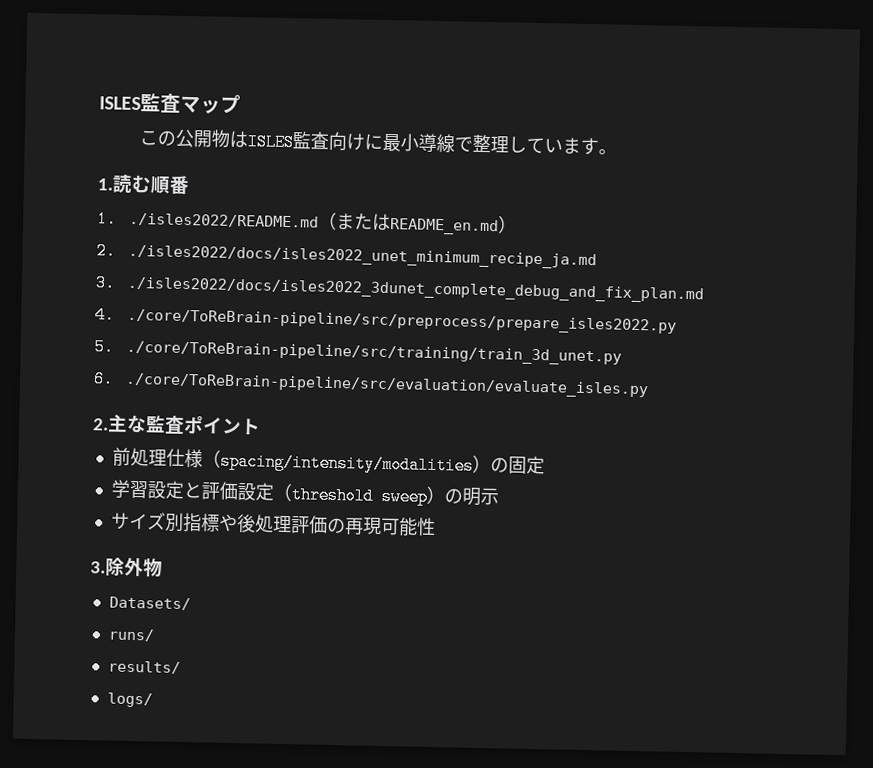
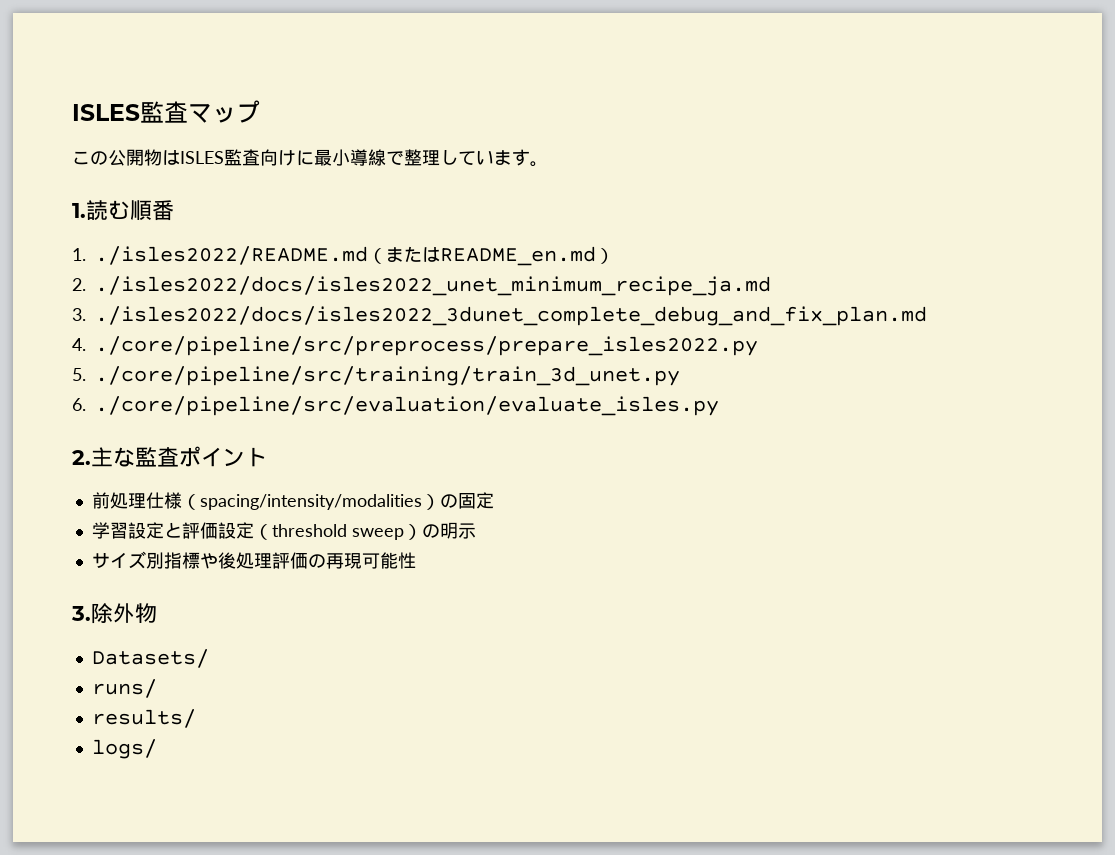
- 4. ./core/ToReBrain-pipeline/src/preprocess/prepare_isles2022.py
+ 4. ./core/pipeline/src/preprocess/prepare_isles2022.py
- 5. ./core/ToReBrain-pipeline/src/training/train_3d_unet.py
+ 5. ./core/pipeline/src/training/train_3d_unet.py
- 6. ./core/ToReBrain-pipeline/src/evaluation/evaluate_isles.py
+ 6. ./core/pipeline/src/evaluation/evaluate_isles.py

